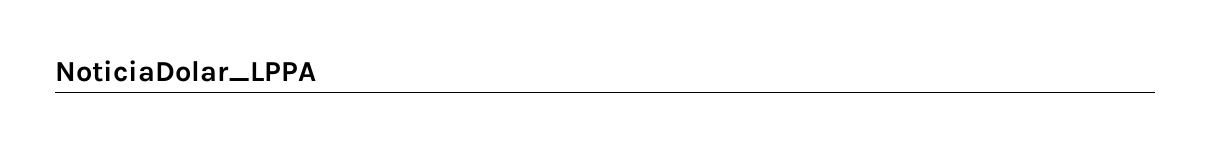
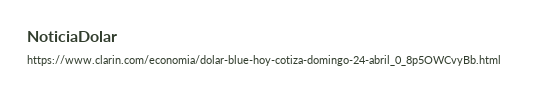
- NoticiaDolar_LPPA
+ NoticiaDolar
+ https://www.clarin.com/economia/dolar-blue-hoy-cotiza-domingo-24-abril_0_8p5OWCvyBb.html

